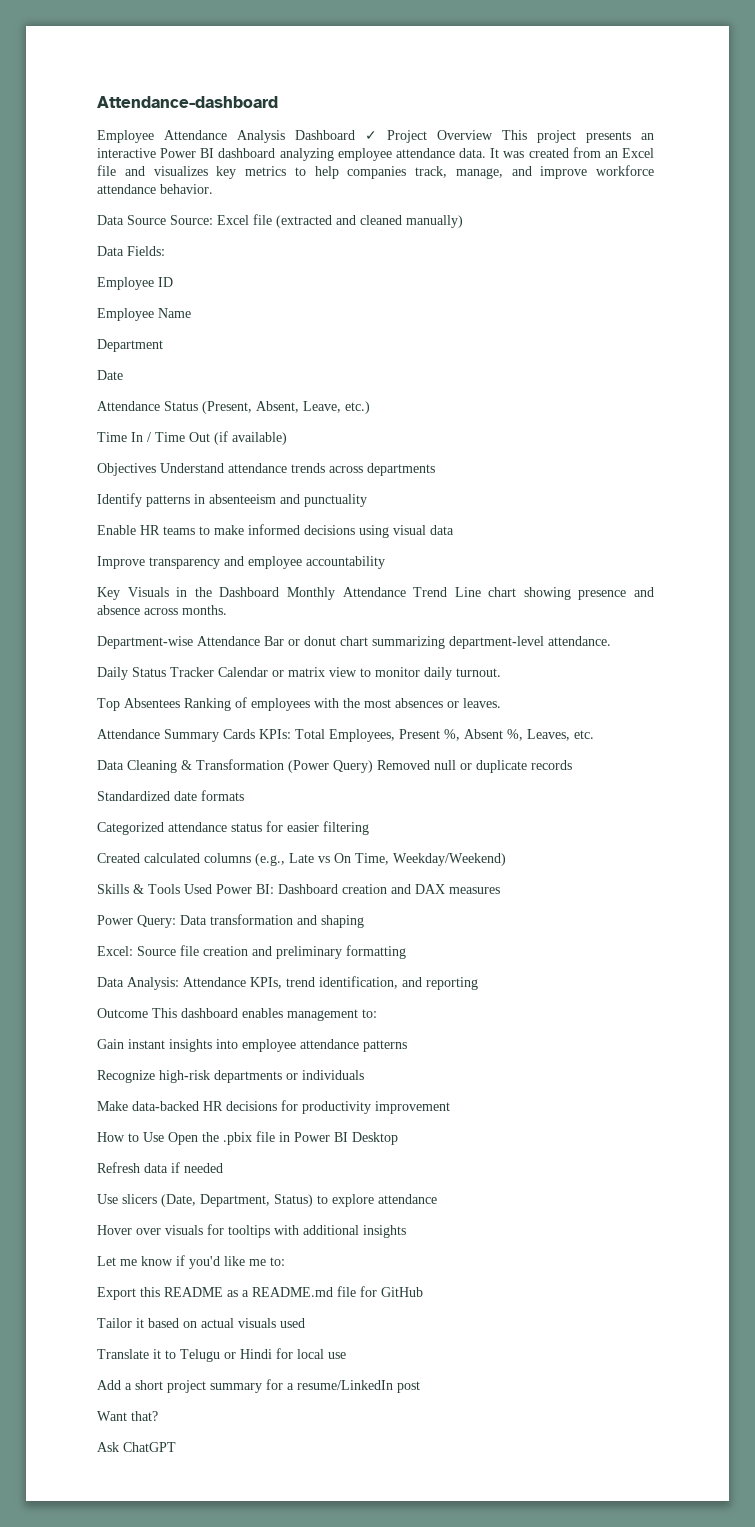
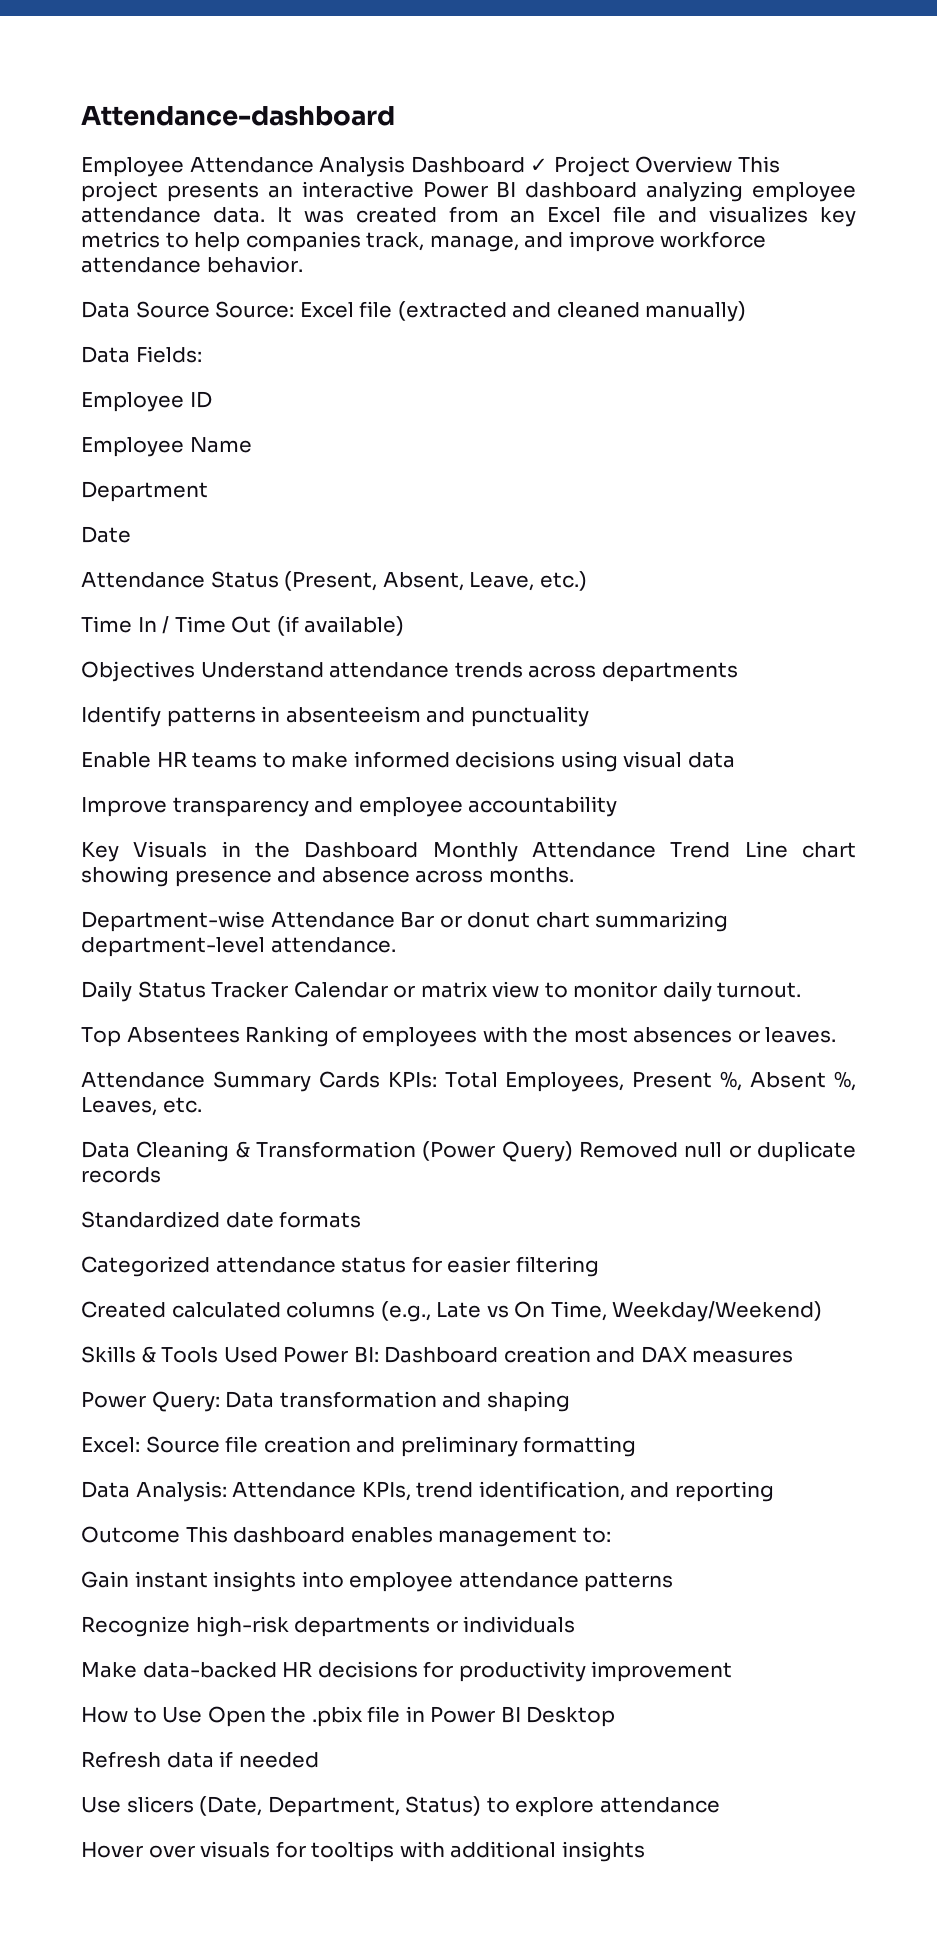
- Let me know if you'd like me to:
- Export this README as a README.md file for GitHub
- Tailor it based on actual visuals used
- Translate it to Telugu or Hindi for local use
- Add a short project summary for a resume/LinkedIn post
- Want that?
- Ask ChatGPT

